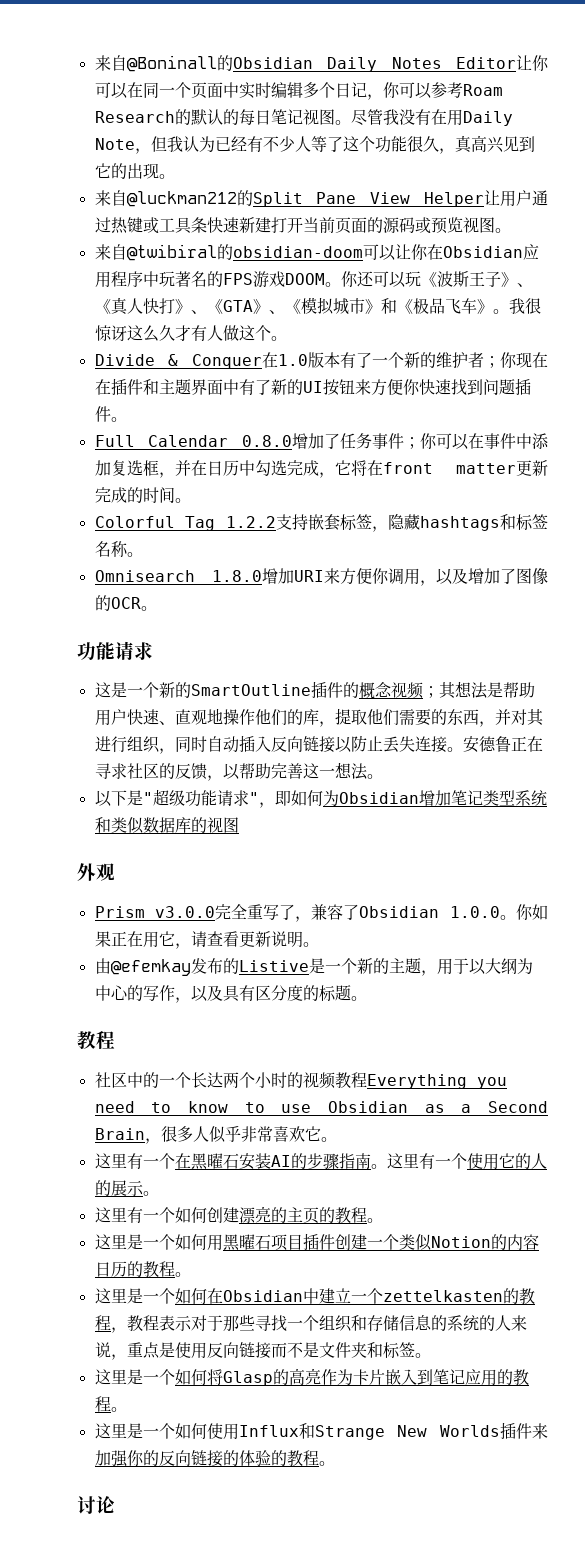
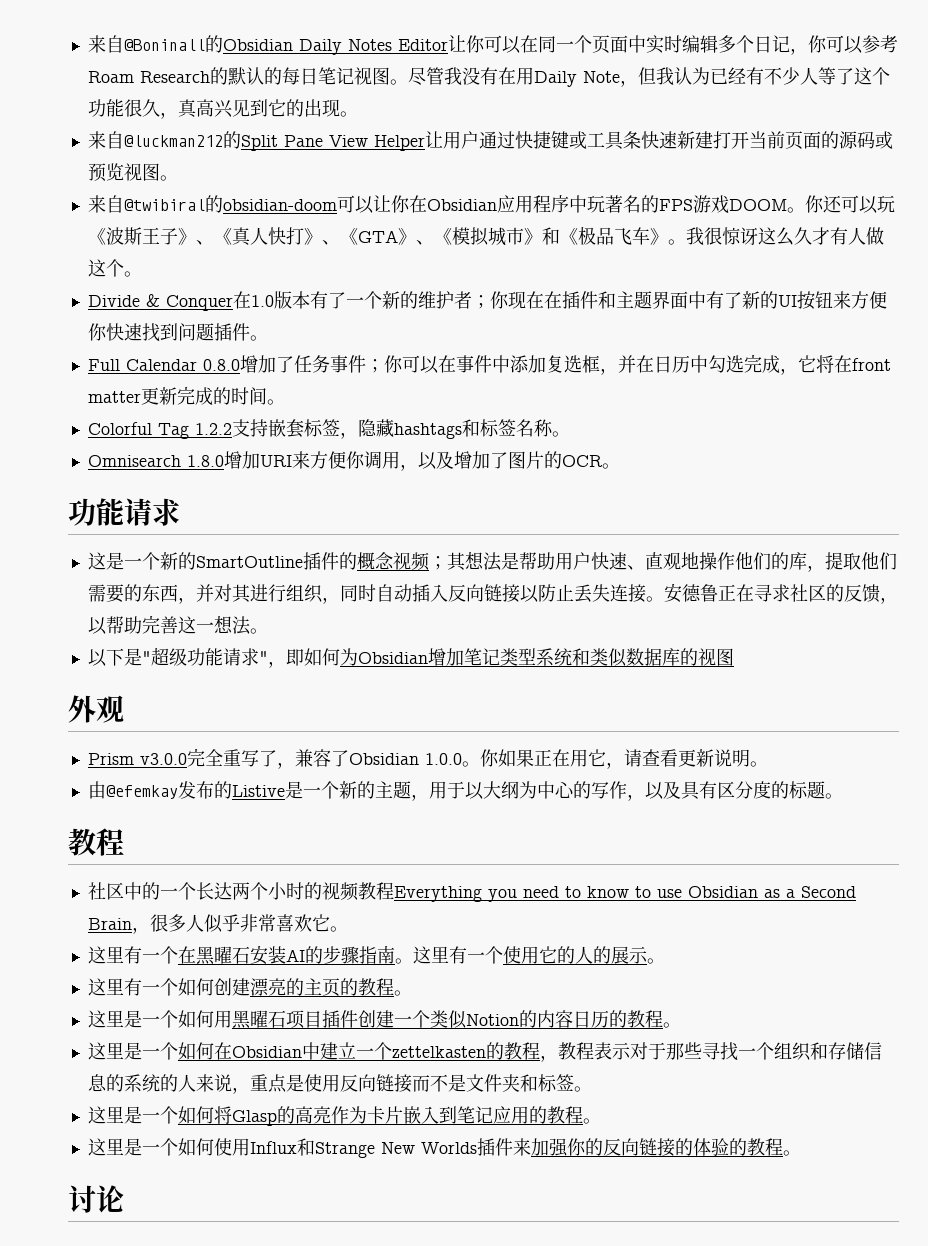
- 来自@luckman212的Split Pane View Helper让用户通过热键或工具条快速新建打开当前页面的源码或预览视图。
+ 来自@luckman212的Split Pane View Helper让用户通过快捷键或工具条快速新建打开当前页面的源码或预览视图。
- Omnisearch 1.8.0增加URI来方便你调用，以及增加了图像的OCR。
+ Omnisearch 1.8.0增加URI来方便你调用，以及增加了图片的OCR。

